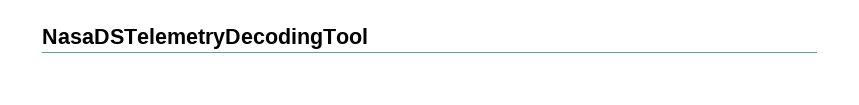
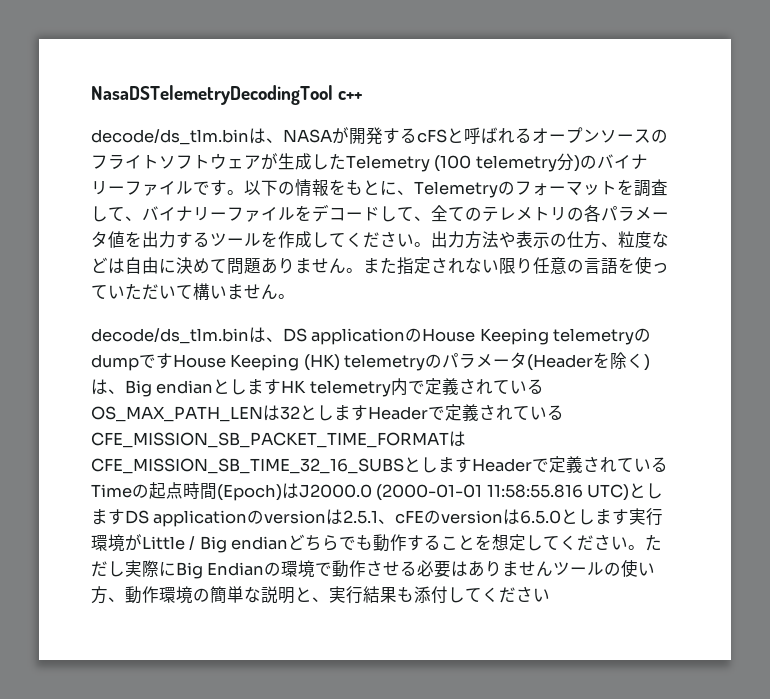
- NasaDSTelemetryDecodingTool
+ NasaDSTelemetryDecodingTool c++
+ decode/ds_tlm.binは、NASAが開発するcFSと呼ばれるオープンソースのフライトソフトウェアが生成したTelemetry (100 telemetry分)のバイナリーファイルです。以下の情報をもとに、Telemetryのフォーマットを調査して、バイナリーファイルをデコードして、全てのテレメトリの各パラメータ値を出力するツールを作成してください。出力方法や表示の仕方、粒度などは自由に決めて問題ありません。また指定されない限り任意の言語を使っていただいて構いません。
+ decode/ds_tlm.binは、DS applicationのHouse Keeping telemetryのdumpですHouse Keeping (HK) telemetryのパラメータ(Headerを除く)は、Big endianとしますHK telemetry内で定義されているOS_MAX_PATH_LENは32としますHeaderで定義されているCFE_MISSION_SB_PACKET_TIME_FORMATはCFE_MISSION_SB_TIME_32_16_SUBSとしますHeaderで定義されているTimeの起点時間(Epoch)はJ2000.0 (2000-01-01 11:58:55.816 UTC)としますDS applicationのversionは2.5.1、cFEのversionは6.5.0とします実行環境がLittle / Big endianどちらでも動作することを想定してください。ただし実際にBig Endianの環境で動作させる必要はありませんツールの使い方、動作環境の簡単な説明と、実行結果も添付してください

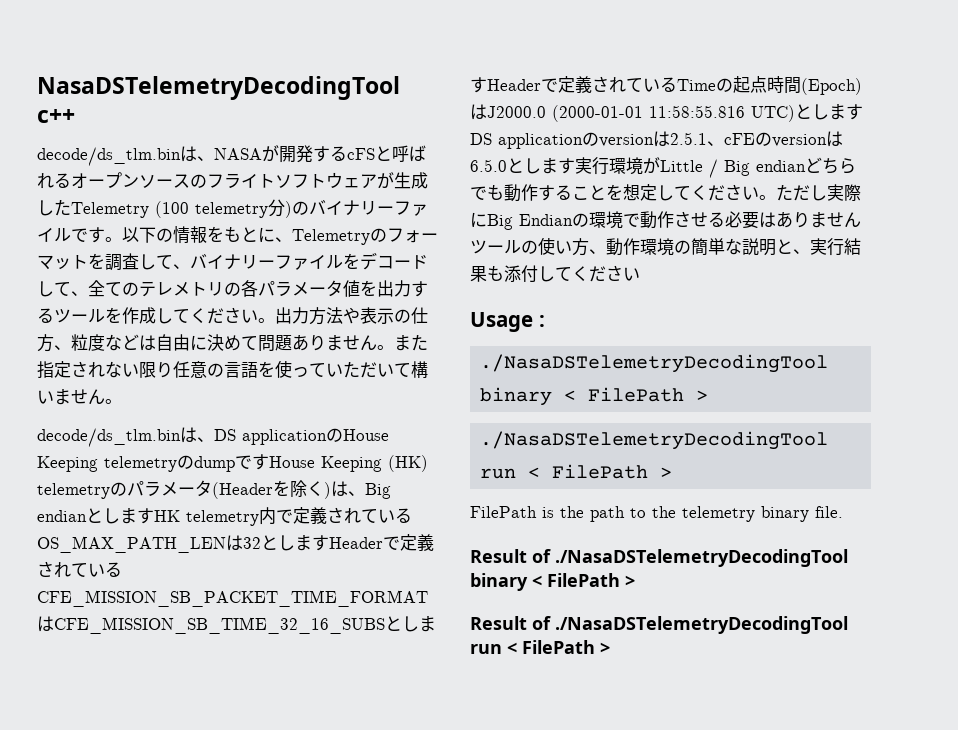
+ Usage :
+ ./NasaDSTelemetryDecodingTool binary < FilePath >
+ ./NasaDSTelemetryDecodingTool run < FilePath >
+ FilePath is the path to the telemetry binary file.
+ Result of ./NasaDSTelemetryDecodingTool binary < FilePath >
+ Result of ./NasaDSTelemetryDecodingTool run < FilePath >

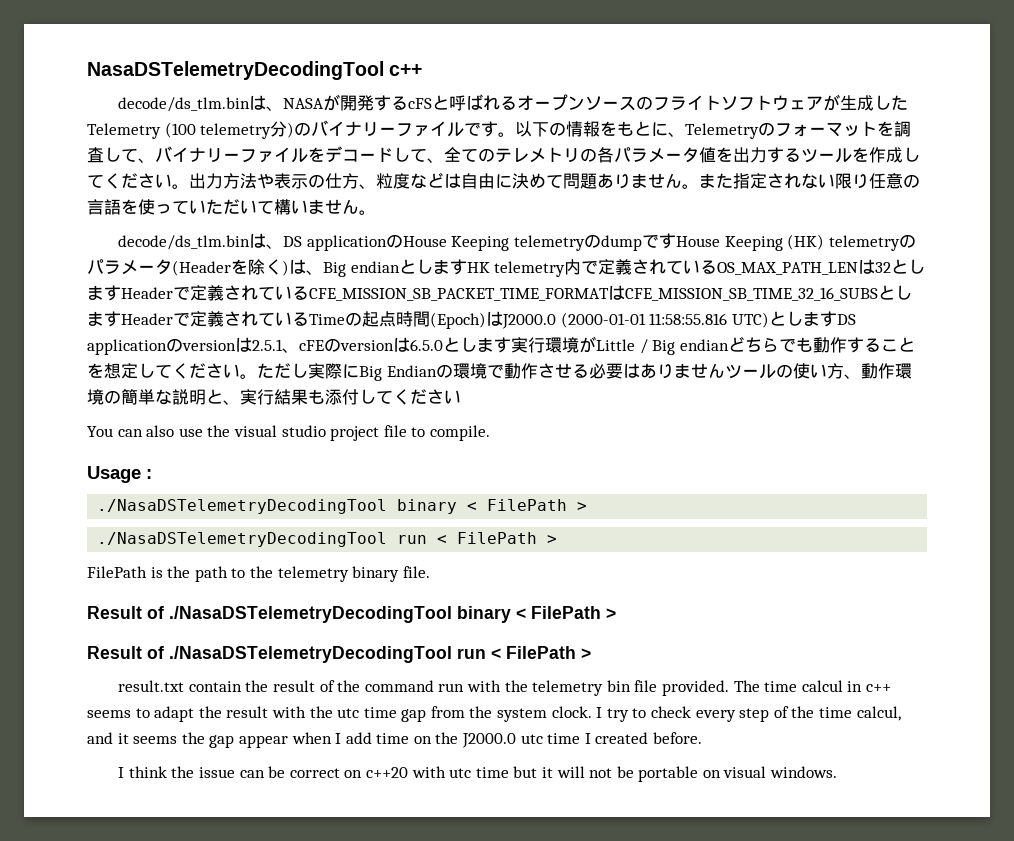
+ You can also use the visual studio project file to compile.
+ result.txt contain the result of the command run with the telemetry bin file provided. The time calcul in c++ seems to adapt the result with the utc time gap from the system clock. I try to check every step of the time calcul, and it seems the gap appear when I add time on the J2000.0 utc time I created before.
+ I think the issue can be correct on c++20 with utc time but it will not be portable on visual windows.

